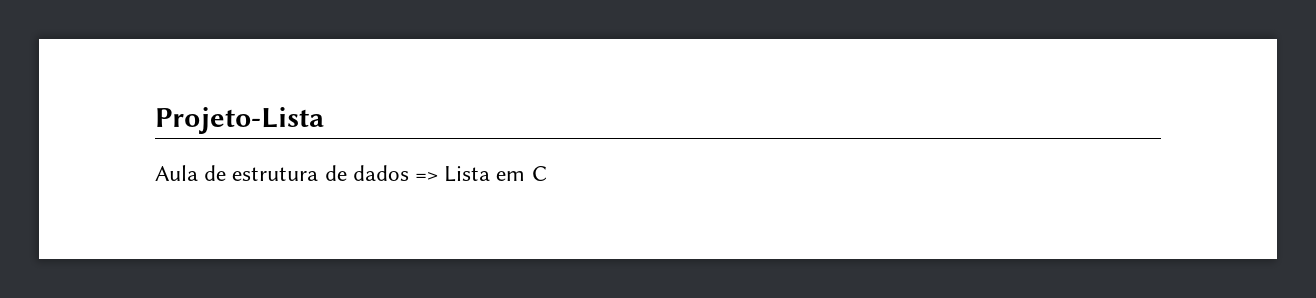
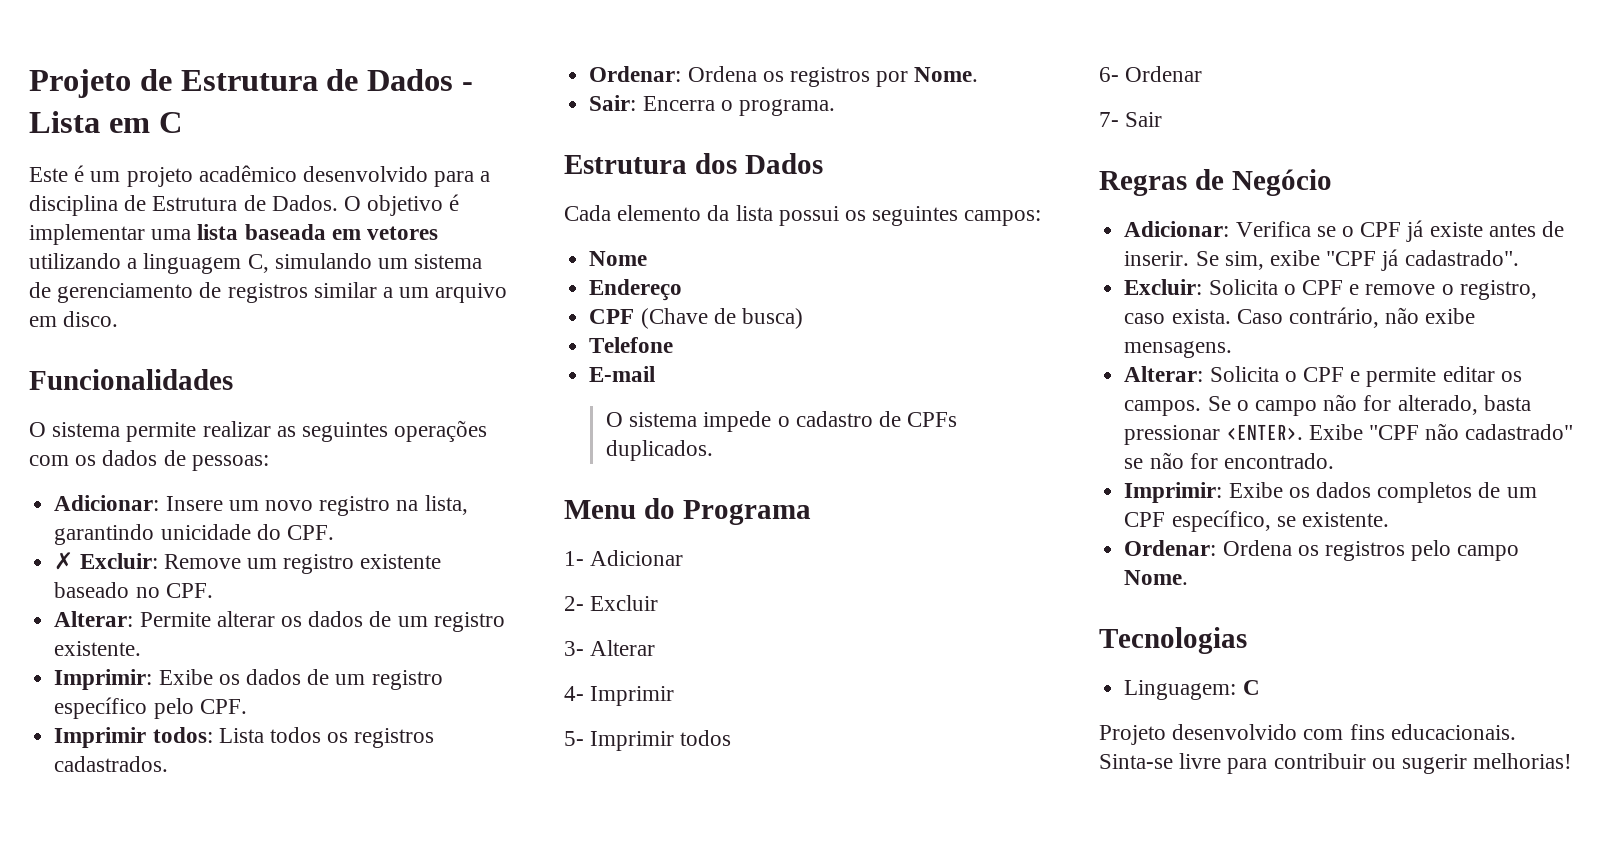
- Projeto-Lista
- Aula de estrutura de dados => Lista em C
+ Projeto de Estrutura de Dados - Lista em C
+ Este é um projeto acadêmico desenvolvido para a disciplina de Estrutura de Dados. O objetivo é implementar uma lista baseada em vetores utilizando a linguagem C, simulando um sistema de gerenciamento de registros similar a um arquivo em disco.
+ Funcionalidades
+ O sistema permite realizar as seguintes operações com os dados de pessoas:
+ Adicionar: Insere um novo registro na lista, garantindo unicidade do CPF.
+ ✗ Excluir: Remove um registro existente baseado no CPF.
+ Alterar: Permite alterar os dados de um registro existente.
+ Imprimir: Exibe os dados de um registro específico pelo CPF.
+ Imprimir todos: Lista todos os registros cadastrados.
+ Ordenar: Ordena os registros por Nome.
+ Sair: Encerra o programa.
+ Estrutura dos Dados
+ Cada elemento da lista possui os seguintes campos:
+ Nome
+ Endereço
+ CPF (Chave de busca)
+ Telefone
+ E-mail
+ O sistema impede o cadastro de CPFs duplicados.
+ Menu do Programa
+ 1- Adicionar
+ 2- Excluir
+ 3- Alterar
+ 4- Imprimir
+ 5- Imprimir todos
+ 6- Ordenar
+ 7- Sair
+ Regras de Negócio
+ Adicionar: Verifica se o CPF já existe antes de inserir. Se sim, exibe "CPF já cadastrado".
+ Excluir: Solicita o CPF e remove o registro, caso exista. Caso contrário, não exibe mensagens.
+ Alterar: Solicita o CPF e permite editar os campos. Se o campo não for alterado, basta pressionar <ENTER>. Exibe "CPF não cadastrado" se não for encontrado.
+ Imprimir: Exibe os dados completos de um CPF específico, se existente.
+ Ordenar: Ordena os registros pelo campo Nome.
+ Tecnologias
+ Linguagem: C
+ Projeto desenvolvido com fins educacionais. Sinta-se livre para contribuir ou sugerir melhorias!

